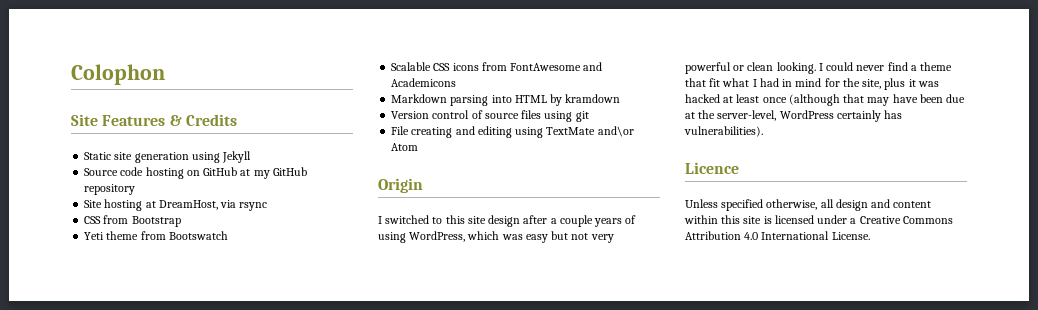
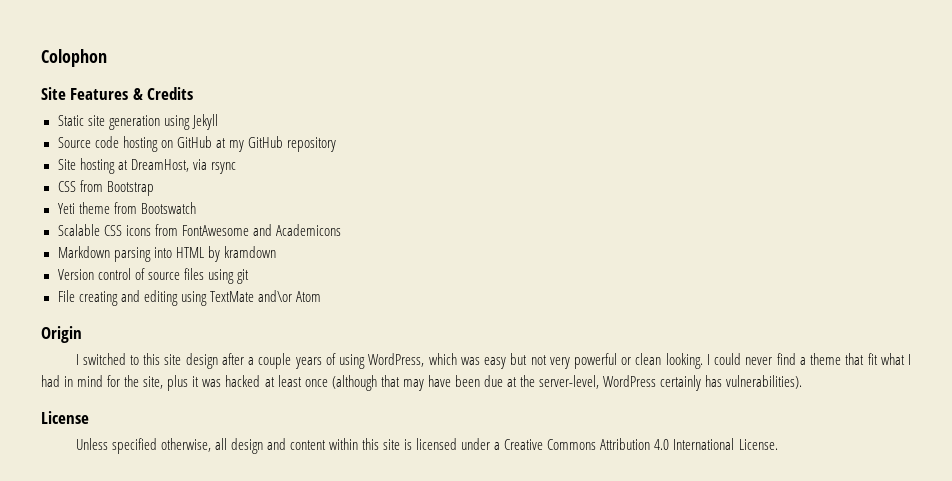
- Licence
+ License

